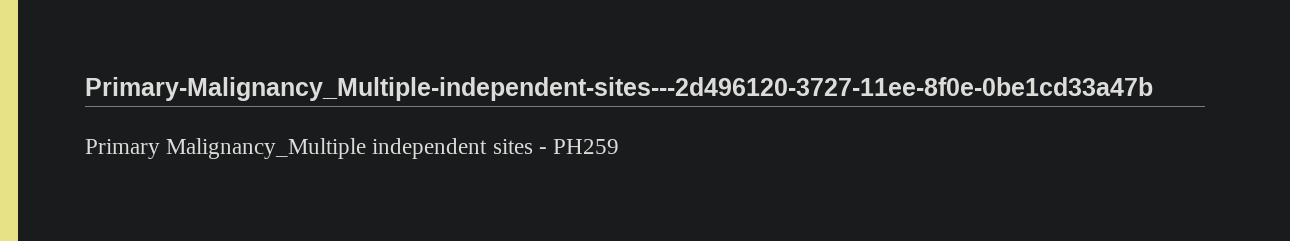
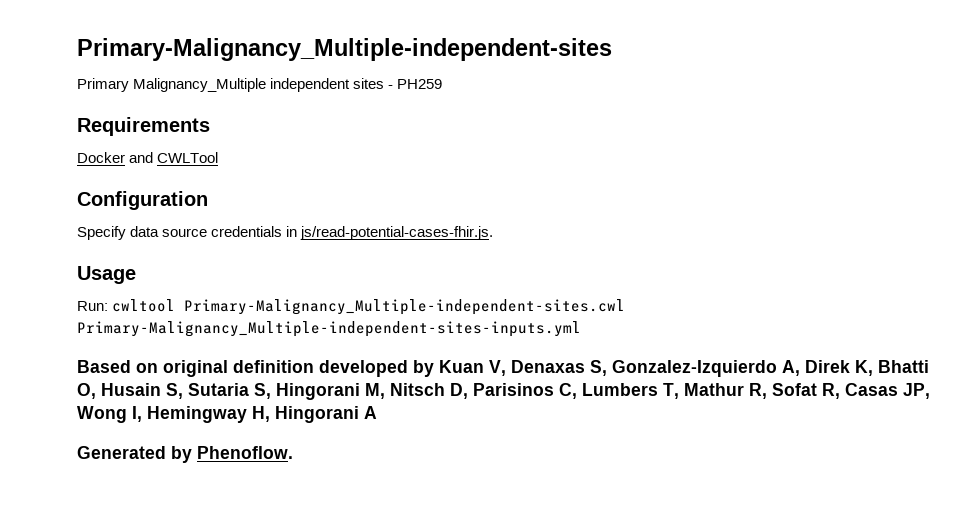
- Primary-Malignancy_Multiple-independent-sites---2d496120-3727-11ee-8f0e-0be1cd33a47b
+ Primary-Malignancy_Multiple-independent-sites
+ Requirements
+ Docker and CWLTool
+ Configuration
+ Specify data source credentials in js/read-potential-cases-fhir.js.
+ Usage
+ Run: cwltool Primary-Malignancy_Multiple-independent-sites.cwl Primary-Malignancy_Multiple-independent-sites-inputs.yml
+ Based on original definition developed by Kuan V, Denaxas S, Gonzalez-Izquierdo A, Direk K, Bhatti O, Husain S, Sutaria S, Hingorani M, Nitsch D, Parisinos C, Lumbers T, Mathur R, Sofat R, Casas JP, Wong I, Hemingway H, Hingorani A
+ Generated by Phenoflow.

